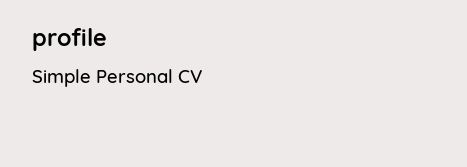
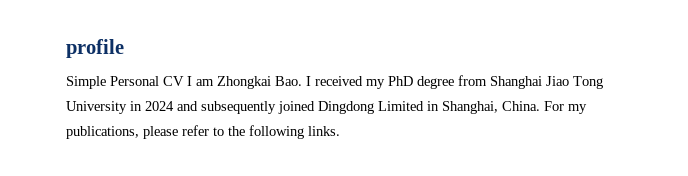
- Simple Personal CV
+ Simple Personal CV I am Zhongkai Bao. I received my PhD degree from Shanghai Jiao Tong University in 2024 and subsequently joined Dingdong Limited in Shanghai, China. For my publications, please refer to the following links.

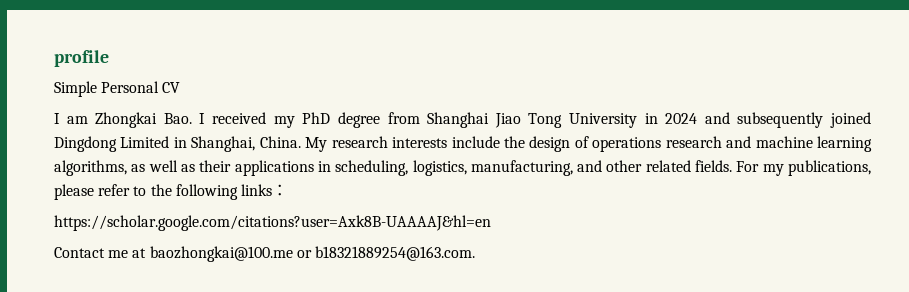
- Simple Personal CV I am Zhongkai Bao. I received my PhD degree from Shanghai Jiao Tong University in 2024 and subsequently joined Dingdong Limited in Shanghai, China.
+ Simple Personal CV
+ I am Zhongkai Bao. I received my PhD degree from Shanghai Jiao Tong University in 2024 and subsequently joined Dingdong Limited in Shanghai, China.
+ My research interests include the design of operations research and machine learning algorithms, as well as their applications in scheduling, logistics, manufacturing, and other related fields.
- For my publications, please refer to the following links.
+ For my publications, please refer to the following links：
+ https://scholar.google.com/citations?user=Axk8B-UAAAAJ&hl=en
+ Contact me at baozhongkai@100.me or b18321889254@163.com.

